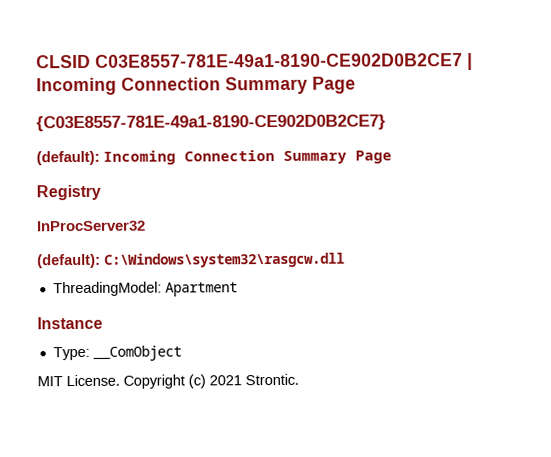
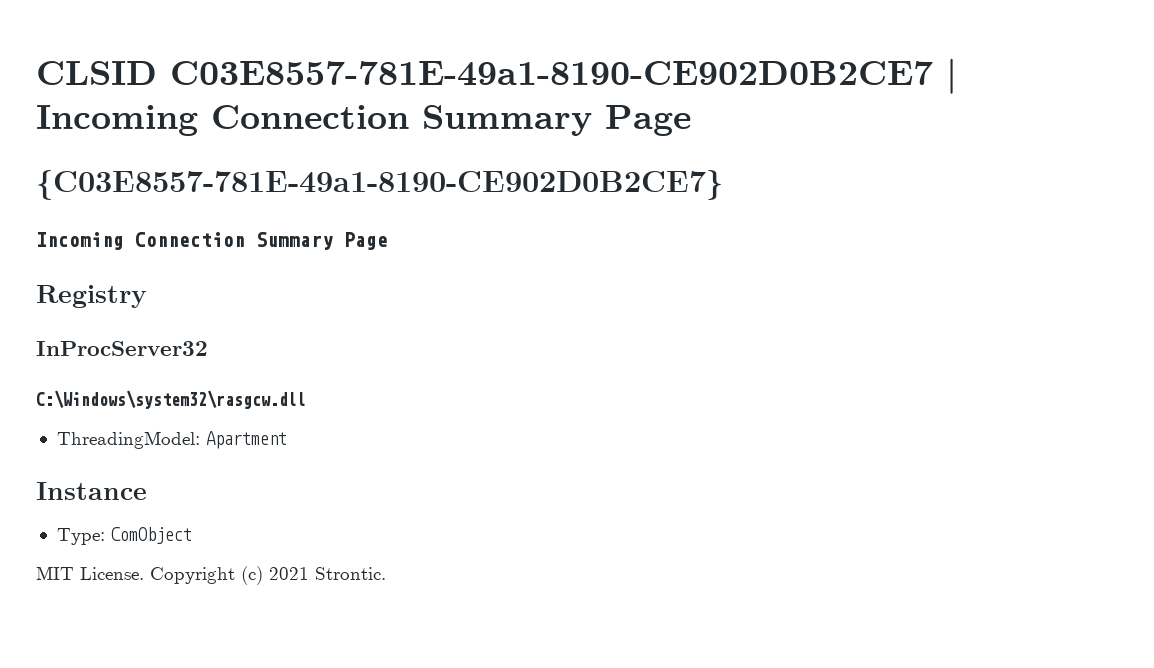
  {C03E8557-781E-49a1-8190-CE902D0B2CE7}
- (default): Incoming Connection Summary Page
+ Incoming Connection Summary Page
- (default): C:\Windows\system32\rasgcw.dll
+ C:\Windows\system32\rasgcw.dll
- Type: __ComObject
+ Type: ComObject

